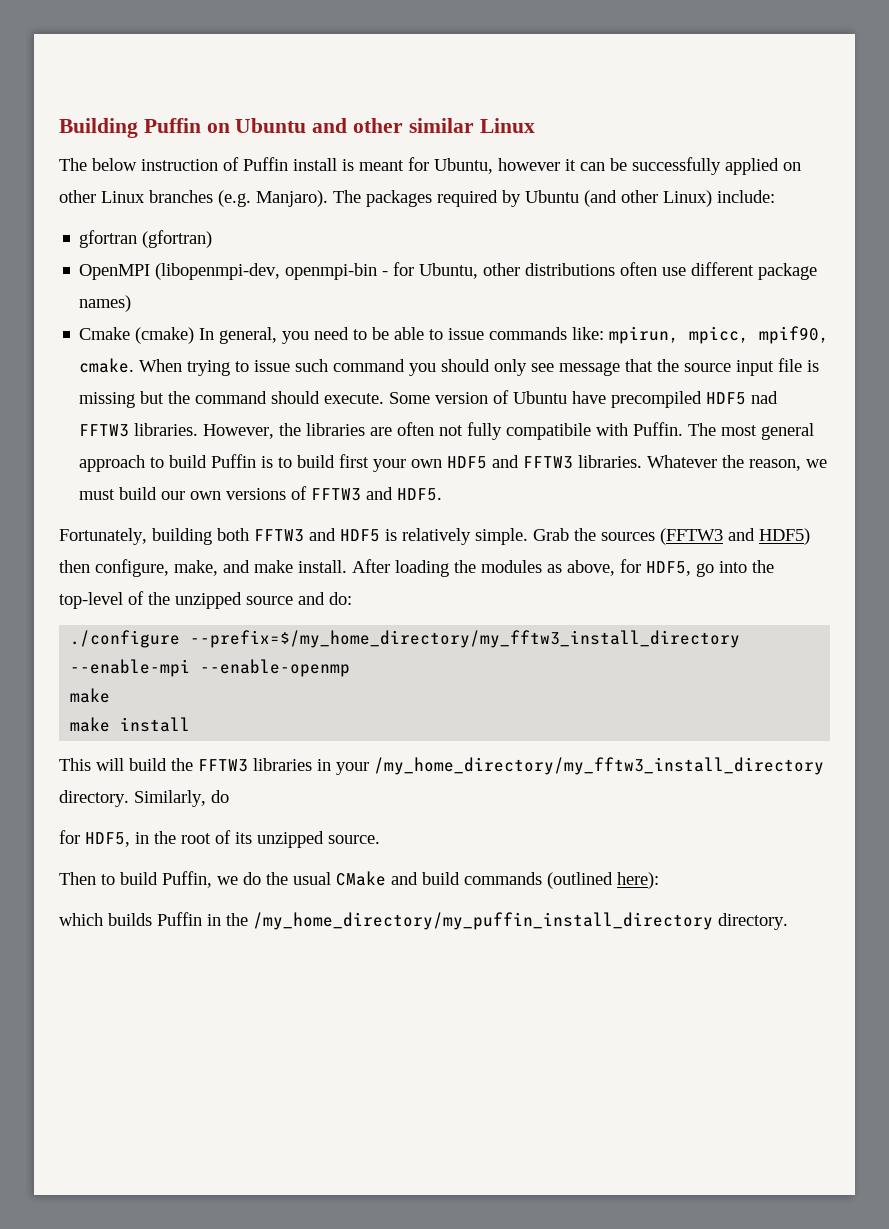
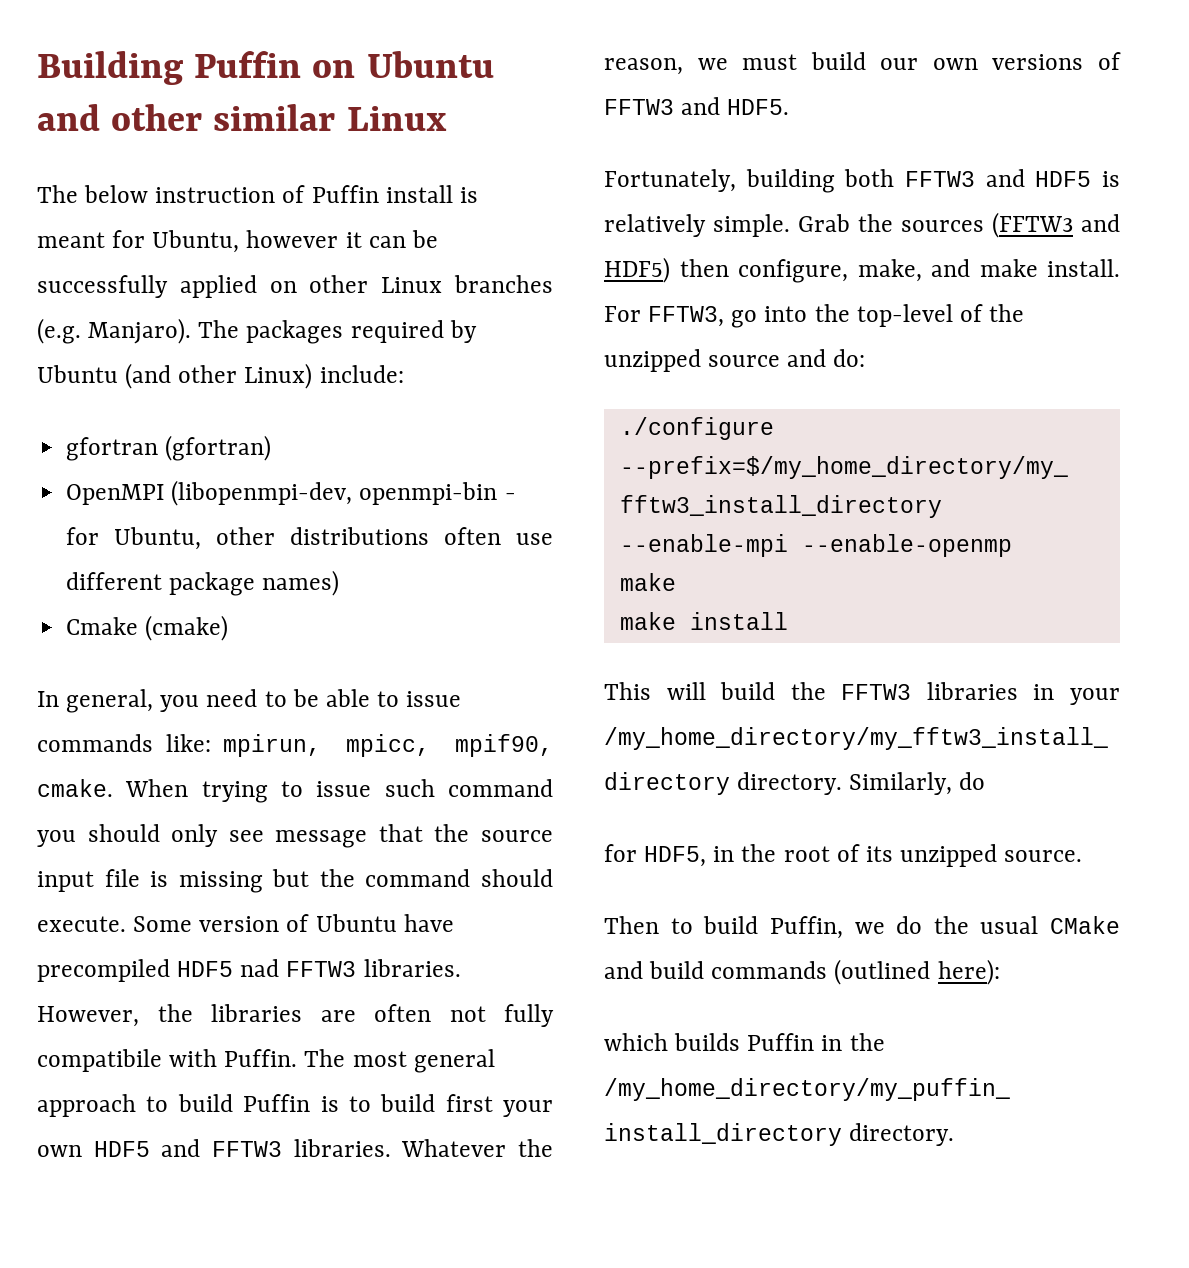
- Cmake (cmake) In general, you need to be able to issue commands like: mpirun, mpicc, mpif90, cmake.
+ Cmake (cmake)
+ In general, you need to be able to issue commands like: mpirun, mpicc, mpif90, cmake.
- After loading the modules as above, for HDF5, go into the top-level of the unzipped source and do:
+ For FFTW3, go into the top-level of the unzipped source and do:

